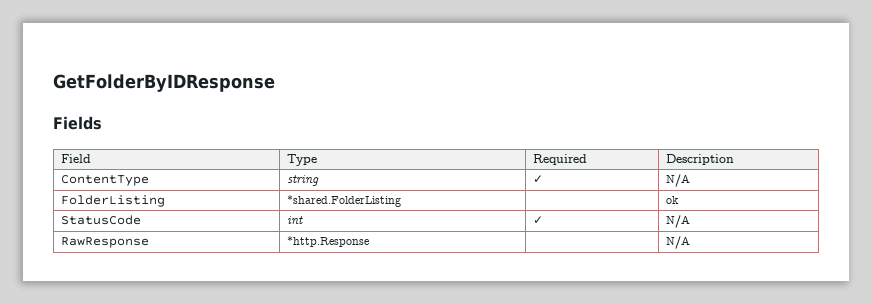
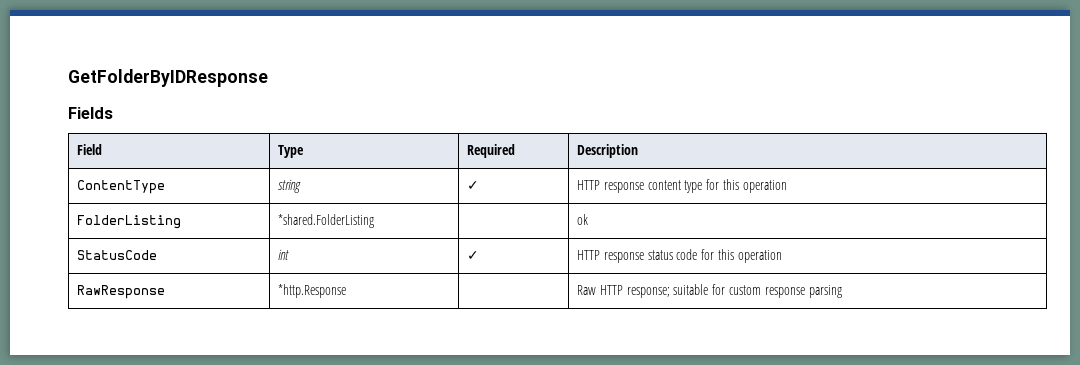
- ContentType | string | ✓ | N/A
+ ContentType | string | ✓ | HTTP response content type for this operation
- StatusCode | int | ✓ | N/A
- RawResponse | *http.Response | | N/A
+ StatusCode | int | ✓ | HTTP response status code for this operation
+ RawResponse | *http.Response | | Raw HTTP response; suitable for custom response parsing

